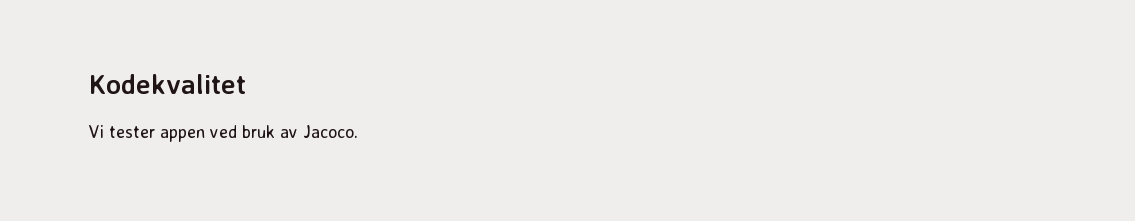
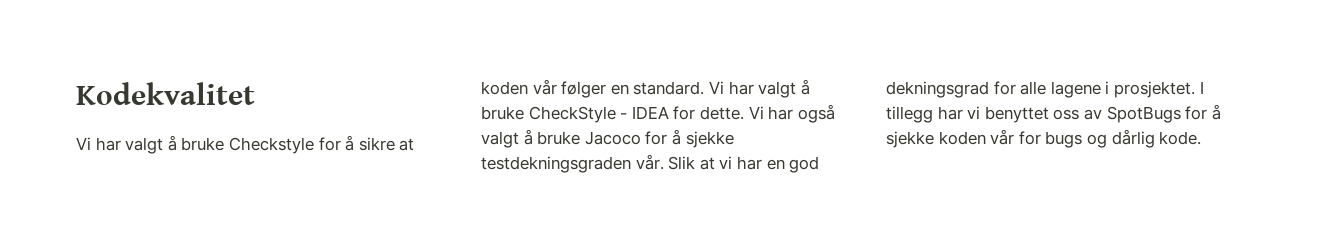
- Vi tester appen ved bruk av Jacoco.
+ Vi har valgt å bruke Checkstyle for å sikre at koden vår følger en standard. Vi har valgt å bruke CheckStyle - IDEA for dette. Vi har også valgt å bruke Jacoco for å sjekke testdekningsgraden vår. Slik at vi har en god dekningsgrad for alle lagene i prosjektet. I tillegg har vi benyttet oss av SpotBugs for å sjekke koden vår for bugs og dårlig kode.

